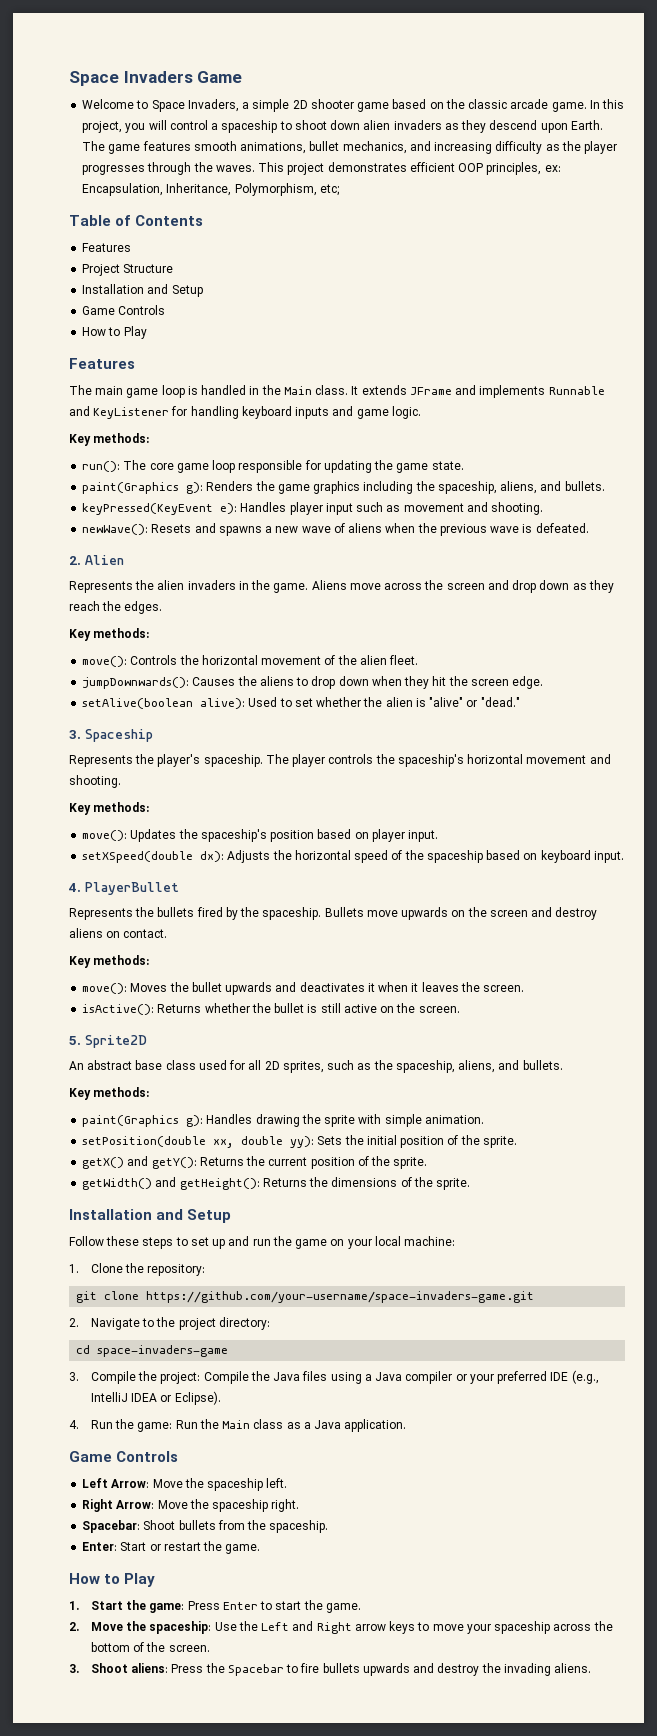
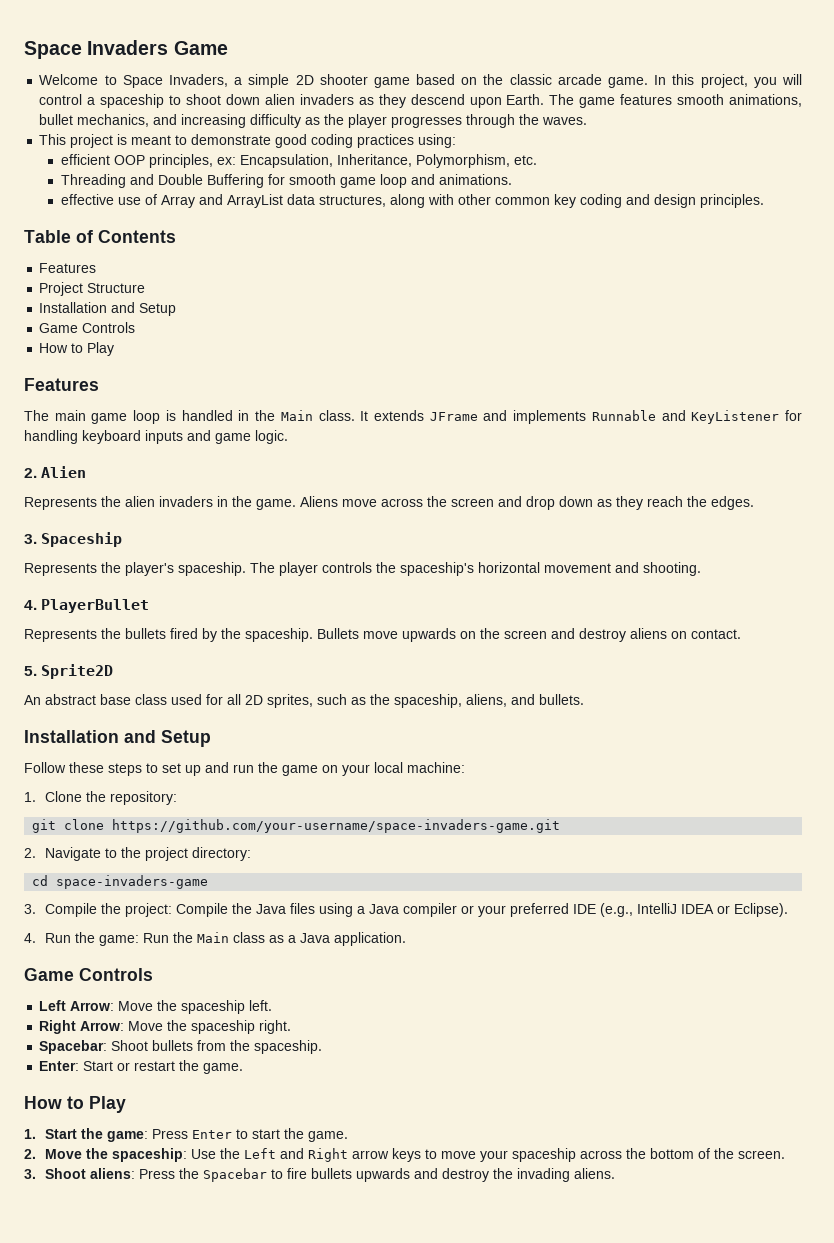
- The game features smooth animations, bullet mechanics, and increasing difficulty as the player progresses through the waves. This project demonstrates efficient OOP principles, ex: Encapsulation, Inheritance, Polymorphism, etc;
+ The game features smooth animations, bullet mechanics, and increasing difficulty as the player progresses through the waves.
+ This project is meant to demonstrate good coding practices using:
+ efficient OOP principles, ex: Encapsulation, Inheritance, Polymorphism, etc.
+ Threading and Double Buffering for smooth game loop and animations.
+ effective use of Array and ArrayList data structures, along with other common key coding and design principles.
  It extends JFrame and implements Runnable and KeyListener for handling keyboard inputs and game logic.
- Key methods:
- run(): The core game loop responsible for updating the game state.
- paint(Graphics g): Renders the game graphics including the spaceship, aliens, and bullets.
- keyPressed(KeyEvent e): Handles player input such as movement and shooting.
- newWave(): Resets and spawns a new wave of aliens when the previous wave is defeated.
  Aliens move across the screen and drop down as they reach the edges.
- Key methods:
- move(): Controls the horizontal movement of the alien fleet.
- jumpDownwards(): Causes the aliens to drop down when they hit the screen edge.
- setAlive(boolean alive): Used to set whether the alien is "alive" or "dead."
  The player controls the spaceship's horizontal movement and shooting.
- Key methods:
- move(): Updates the spaceship's position based on player input.
- setXSpeed(double dx): Adjusts the horizontal speed of the spaceship based on keyboard input.
  Bullets move upwards on the screen and destroy aliens on contact.
- Key methods:
- move(): Moves the bullet upwards and deactivates it when it leaves the screen.
- isActive(): Returns whether the bullet is still active on the screen.
  An abstract base class used for all 2D sprites, such as the spaceship, aliens, and bullets.
- Key methods:
- paint(Graphics g): Handles drawing the sprite with simple animation.
- setPosition(double xx, double yy): Sets the initial position of the sprite.
- getX() and getY(): Returns the current position of the sprite.
- getWidth() and getHeight(): Returns the dimensions of the sprite.

